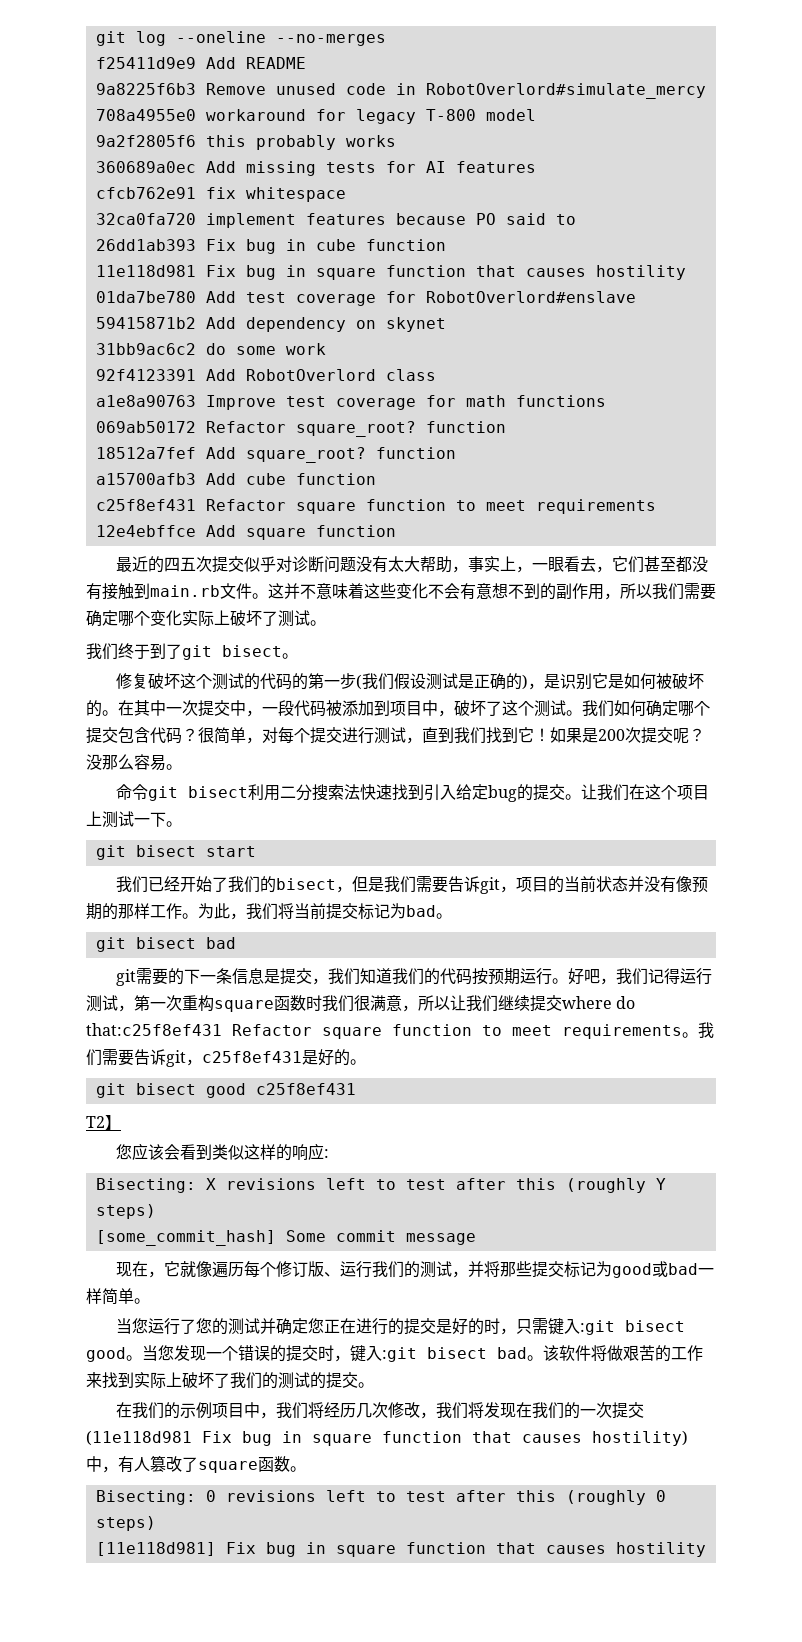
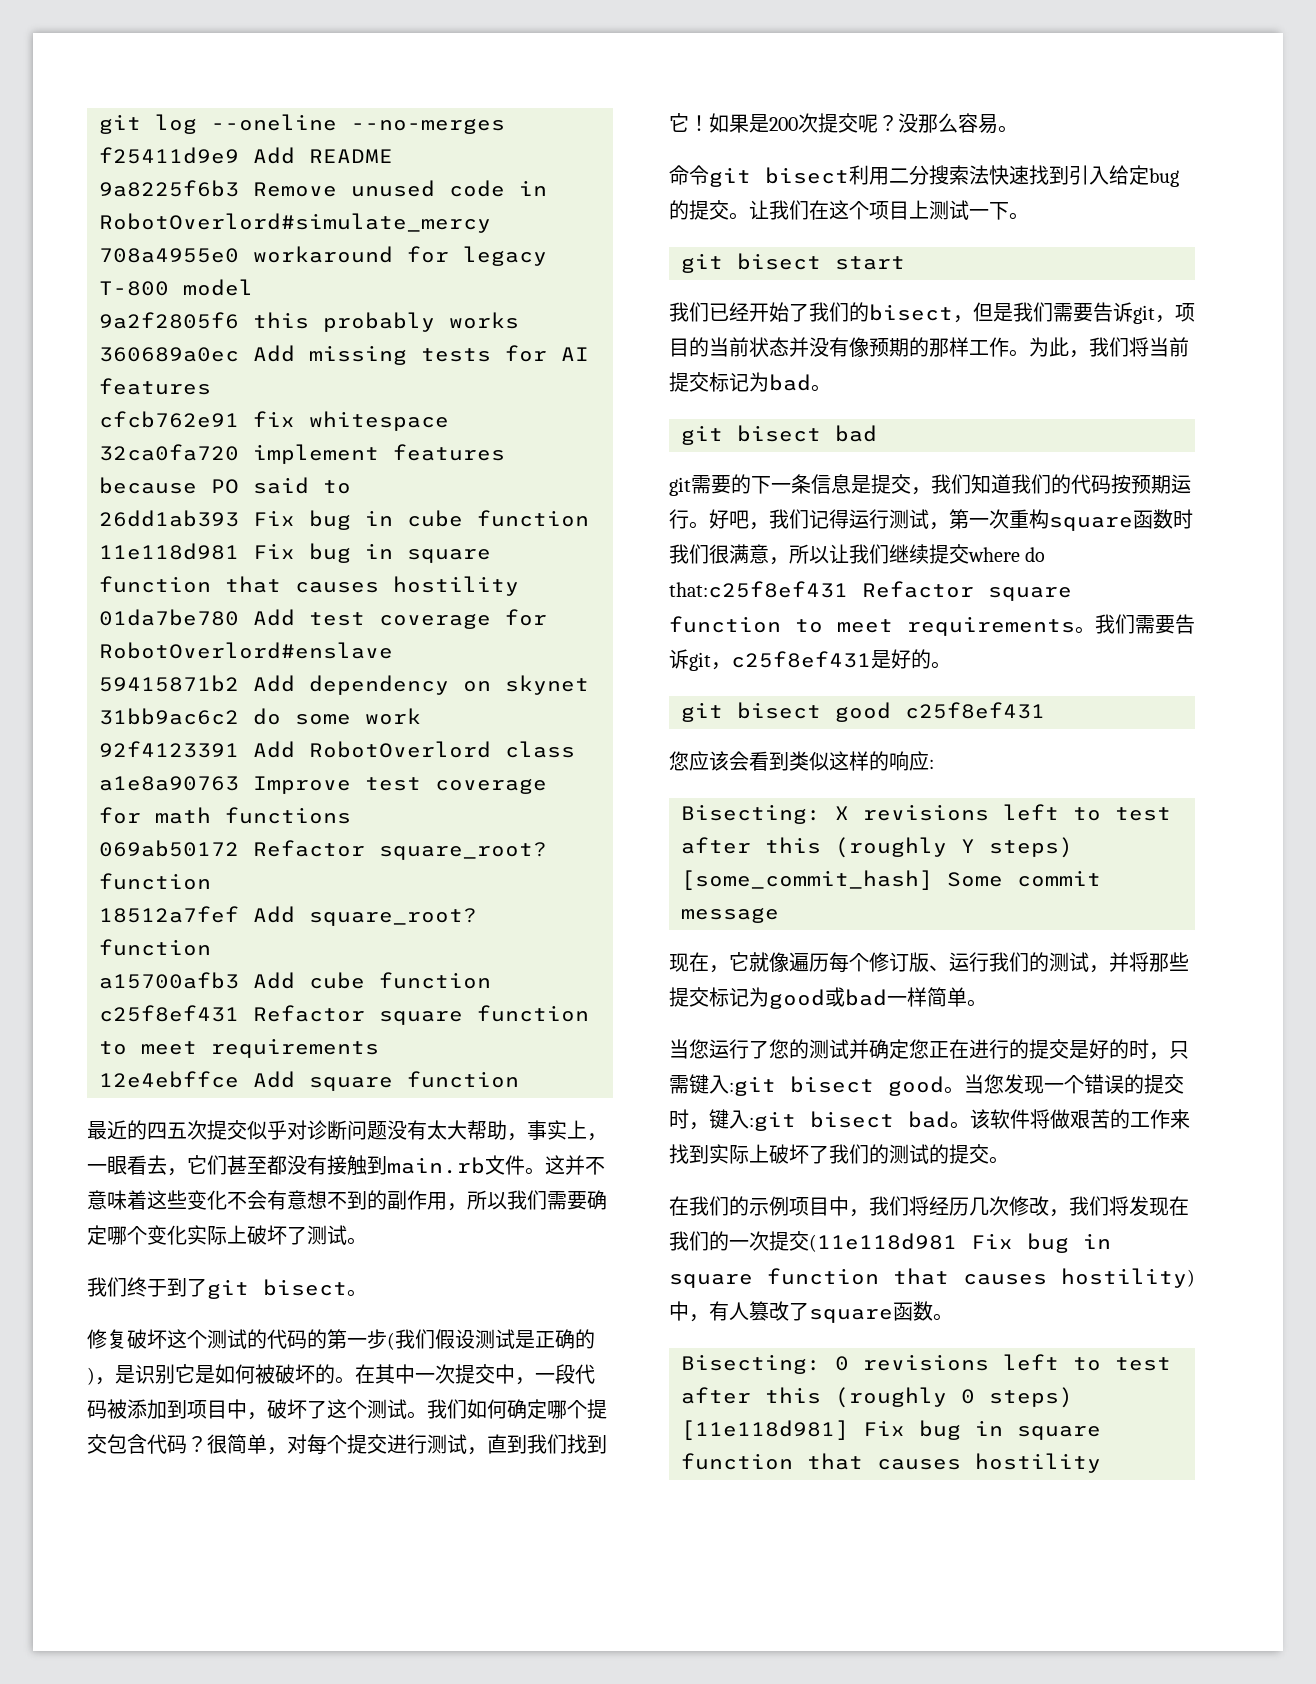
- T2】

